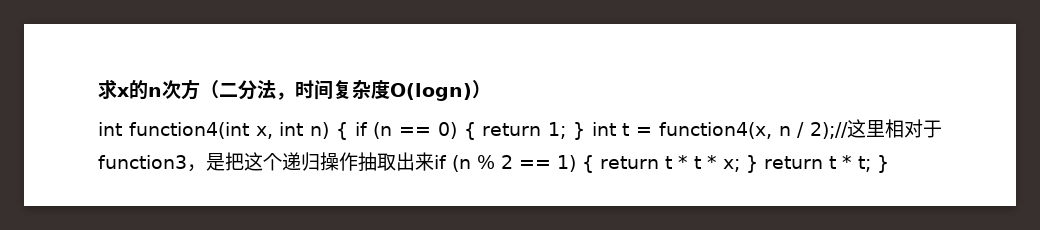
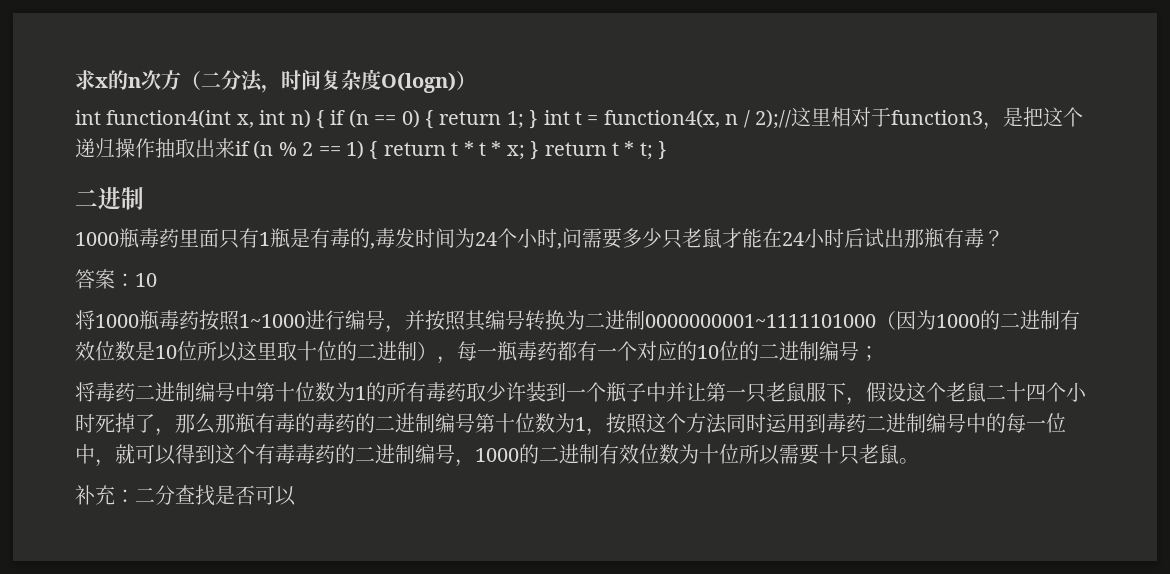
  int function4(int x, int n) { if (n == 0) { return 1; } int t = function4(x, n / 2);//这里相对于function3，是把这个递归操作抽取出来if (n % 2 == 1) { return t * t * x; } return t * t; }
+ 二进制
+ 1000瓶毒药里面只有1瓶是有毒的,毒发时间为24个小时,问需要多少只老鼠才能在24小时后试出那瓶有毒？
+ 答案：10
+ 将1000瓶毒药按照1~1000进行编号，并按照其编号转换为二进制0000000001~1111101000（因为1000的二进制有效位数是10位所以这里取十位的二进制），每一瓶毒药都有一个对应的10位的二进制编号；
+ 将毒药二进制编号中第十位数为1的所有毒药取少许装到一个瓶子中并让第一只老鼠服下，假设这个老鼠二十四个小时死掉了，那么那瓶有毒的毒药的二进制编号第十位数为1，按照这个方法同时运用到毒药二进制编号中的每一位中，就可以得到这个有毒毒药的二进制编号，1000的二进制有效位数为十位所以需要十只老鼠。
+ 补充：二分查找是否可以

